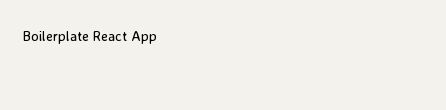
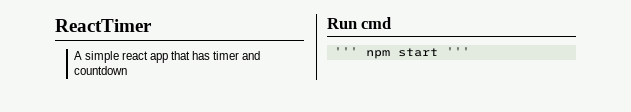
- Boilerplate React App
+ ReactTimer
+ A simple react app that has timer and countdown
+ Run cmd
+ ''' npm start '''

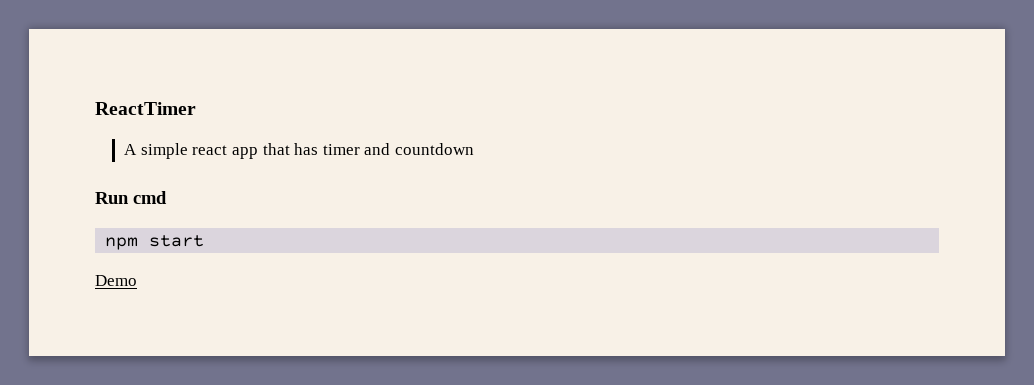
- ''' npm start '''
+ npm start
+ Demo

